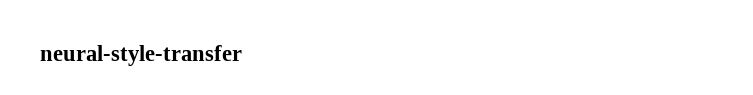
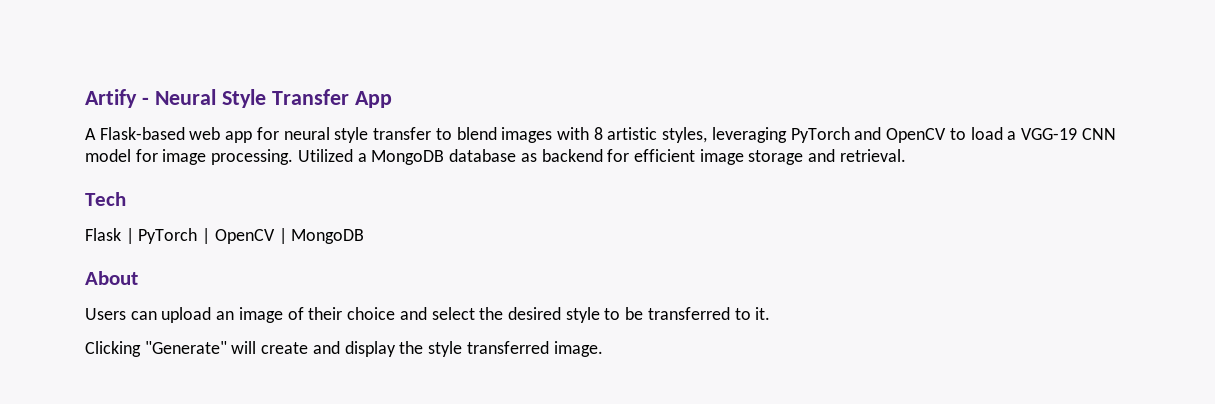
- neural-style-transfer
+ Artify - Neural Style Transfer App
+ A Flask-based web app for neural style transfer to blend images with 8 artistic styles, leveraging PyTorch and OpenCV to load a VGG-19 CNN model for image processing. Utilized a MongoDB database as backend for efficient image storage and retrieval.
+ Tech
+ Flask | PyTorch | OpenCV | MongoDB
+ About
+ Users can upload an image of their choice and select the desired style to be transferred to it.
+ Clicking "Generate" will create and display the style transferred image.

